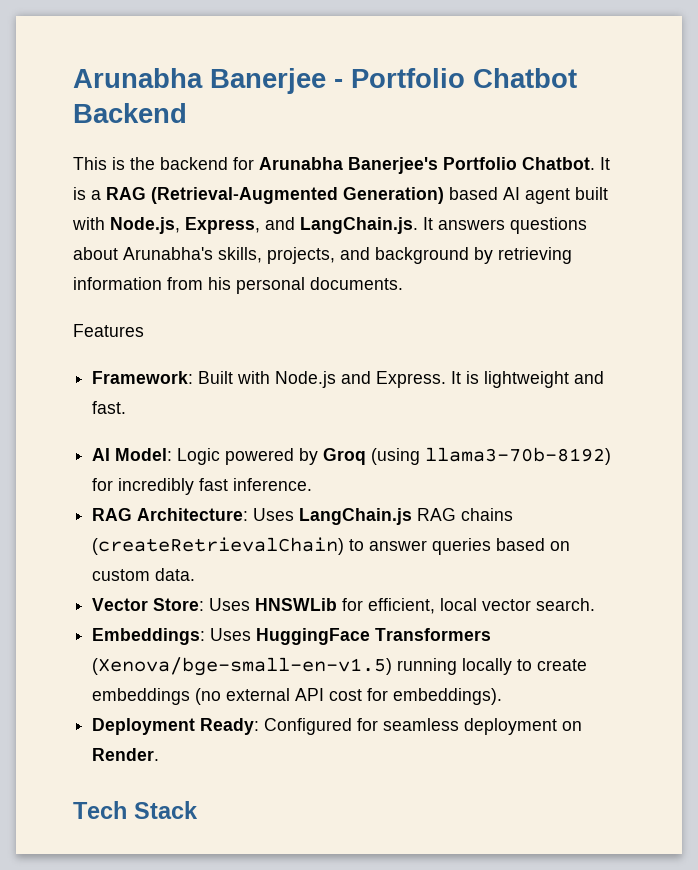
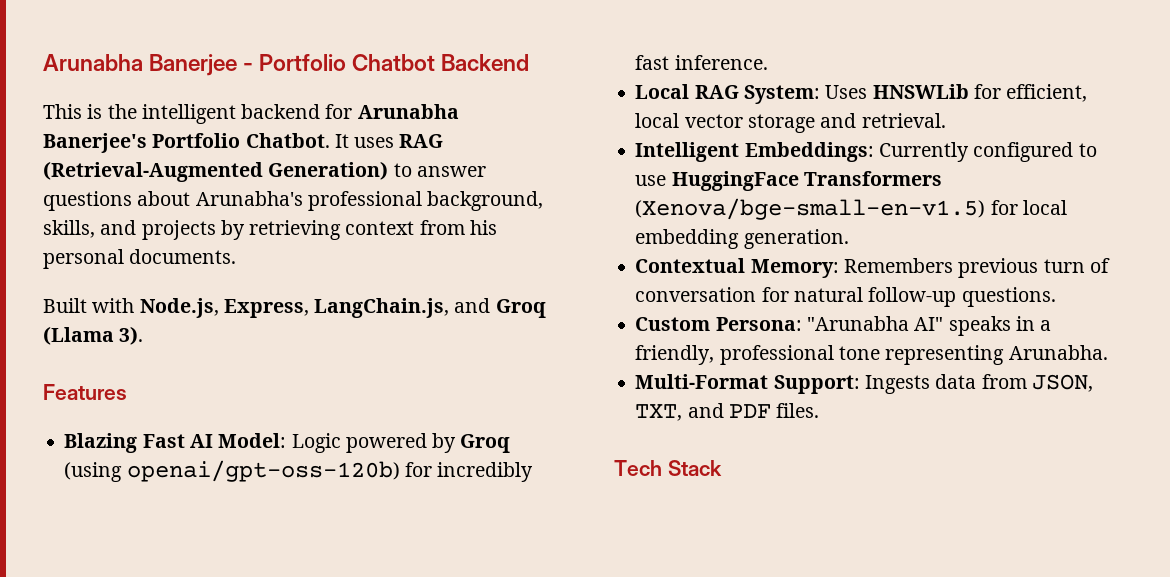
- This is the backend for Arunabha Banerjee's Portfolio Chatbot.
+ This is the intelligent backend for Arunabha Banerjee's Portfolio Chatbot.
- It is a RAG (Retrieval-Augmented Generation) based AI agent built with Node.js, Express, and LangChain.js. It answers questions about Arunabha's skills, projects, and background by retrieving information from his personal documents.
+ It uses RAG (Retrieval-Augmented Generation) to answer questions about Arunabha's professional background, skills, and projects by retrieving context from his personal documents.
+ Built with Node.js, Express, LangChain.js, and Groq (Llama 3).
  Features
- Framework: Built with Node.js and Express. It is lightweight and fast.
- AI Model: Logic powered by Groq (using llama3-70b-8192) for incredibly fast inference.
+ Blazing Fast AI Model: Logic powered by Groq (using openai/gpt-oss-120b) for incredibly fast inference.
- RAG Architecture: Uses LangChain.js RAG chains (createRetrievalChain) to answer queries based on custom data.
- Vector Store: Uses HNSWLib for efficient, local vector search.
- Embeddings: Uses HuggingFace Transformers (Xenova/bge-small-en-v1.5) running locally to create embeddings (no external API cost for embeddings).
- Deployment Ready: Configured for seamless deployment on Render.
+ Local RAG System: Uses HNSWLib for efficient, local vector storage and retrieval.
+ Intelligent Embeddings: Currently configured to use HuggingFace Transformers (Xenova/bge-small-en-v1.5) for local embedding generation.
+ Contextual Memory: Remembers previous turn of conversation for natural follow-up questions.
+ Custom Persona: "Arunabha AI" speaks in a friendly, professional tone representing Arunabha.
+ Multi-Format Support: Ingests data from JSON, TXT, and PDF files.

